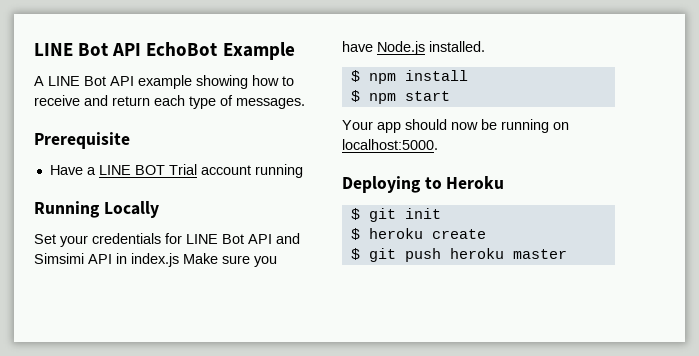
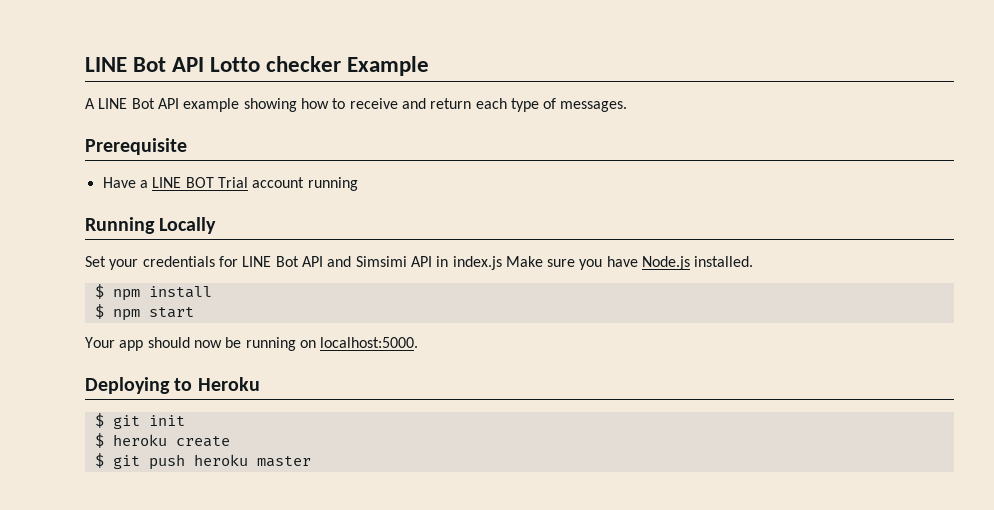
- LINE Bot API EchoBot Example
+ LINE Bot API Lotto checker Example

